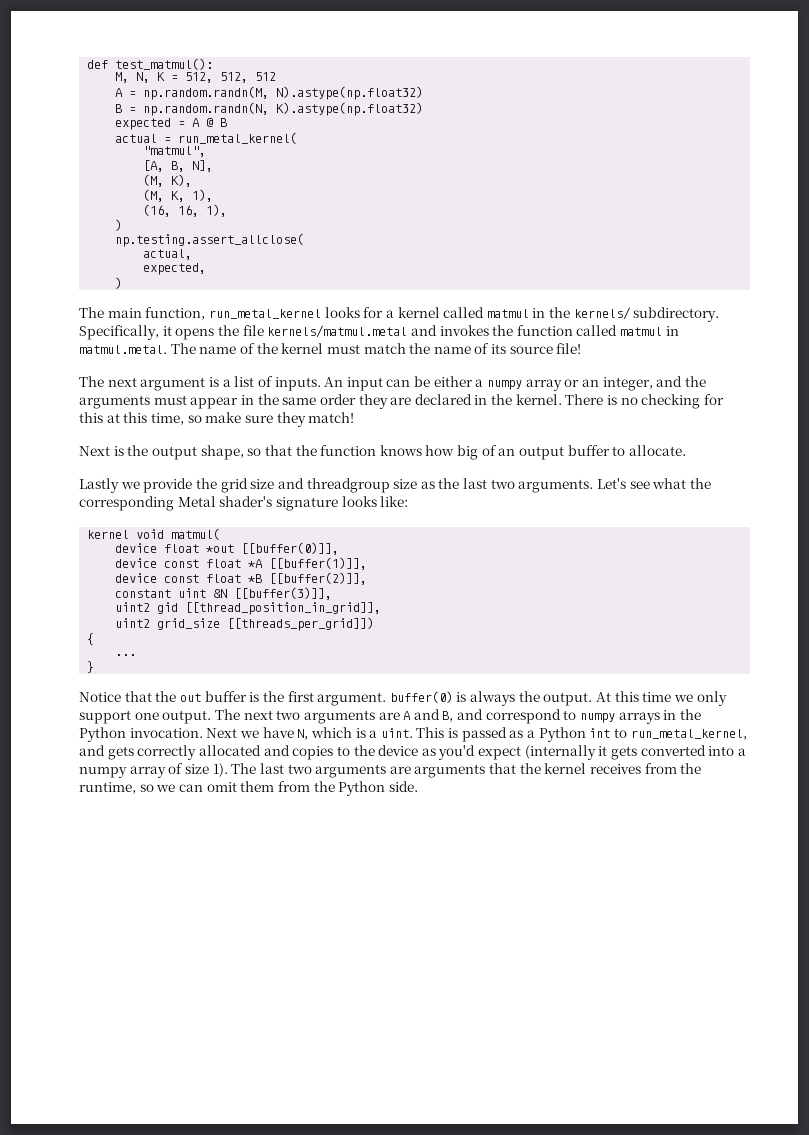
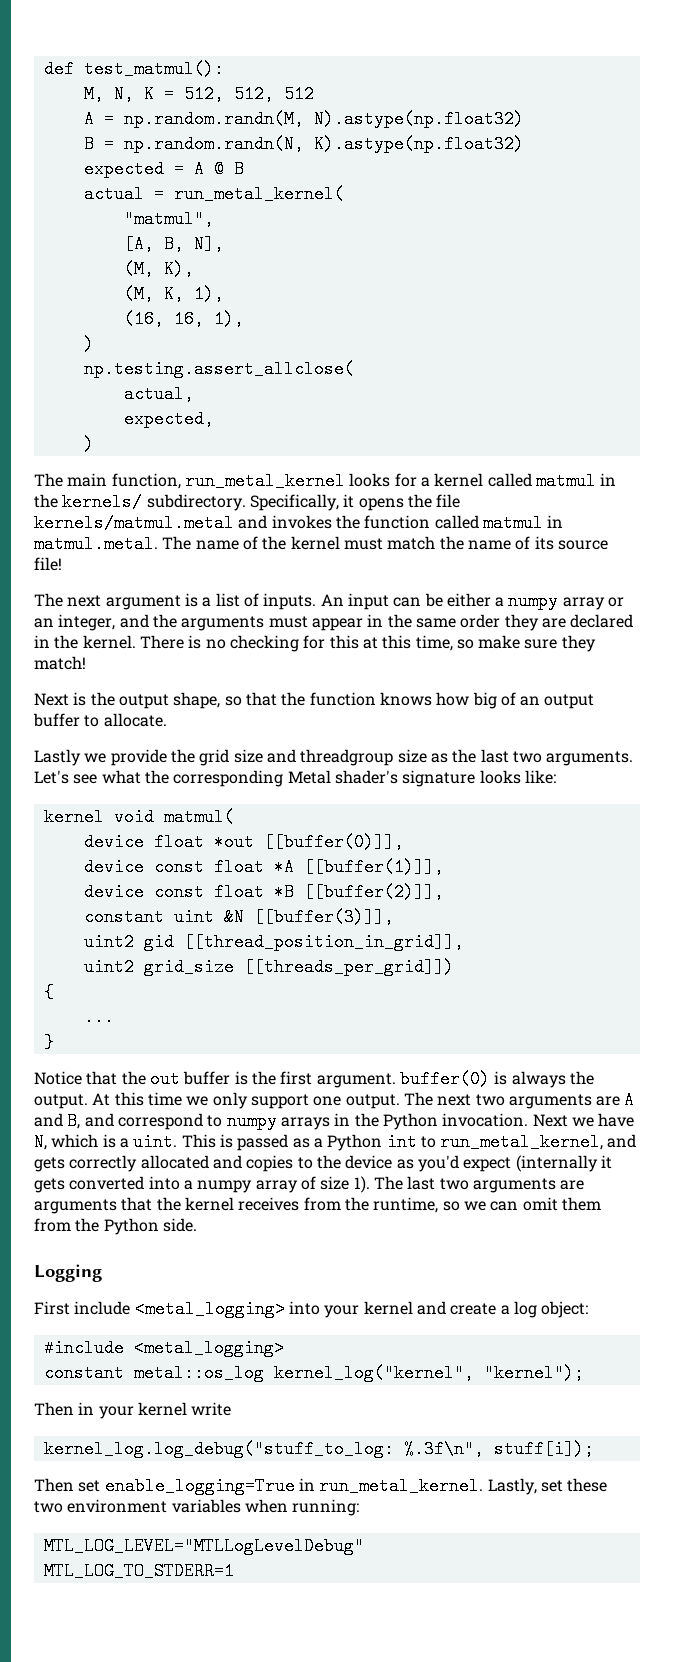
+ Logging
+ First include <metal_logging> into your kernel and create a log object:
+ #include <metal_logging>
+ constant metal::os_log kernel_log("kernel", "kernel");
+ Then in your kernel write
+ kernel_log.log_debug("stuff_to_log: %.3f\n", stuff[i]);
+ Then set enable_logging=True in run_metal_kernel. Lastly, set these two environment variables when running:
+ MTL_LOG_LEVEL="MTLLogLevelDebug"
+ MTL_LOG_TO_STDERR=1

